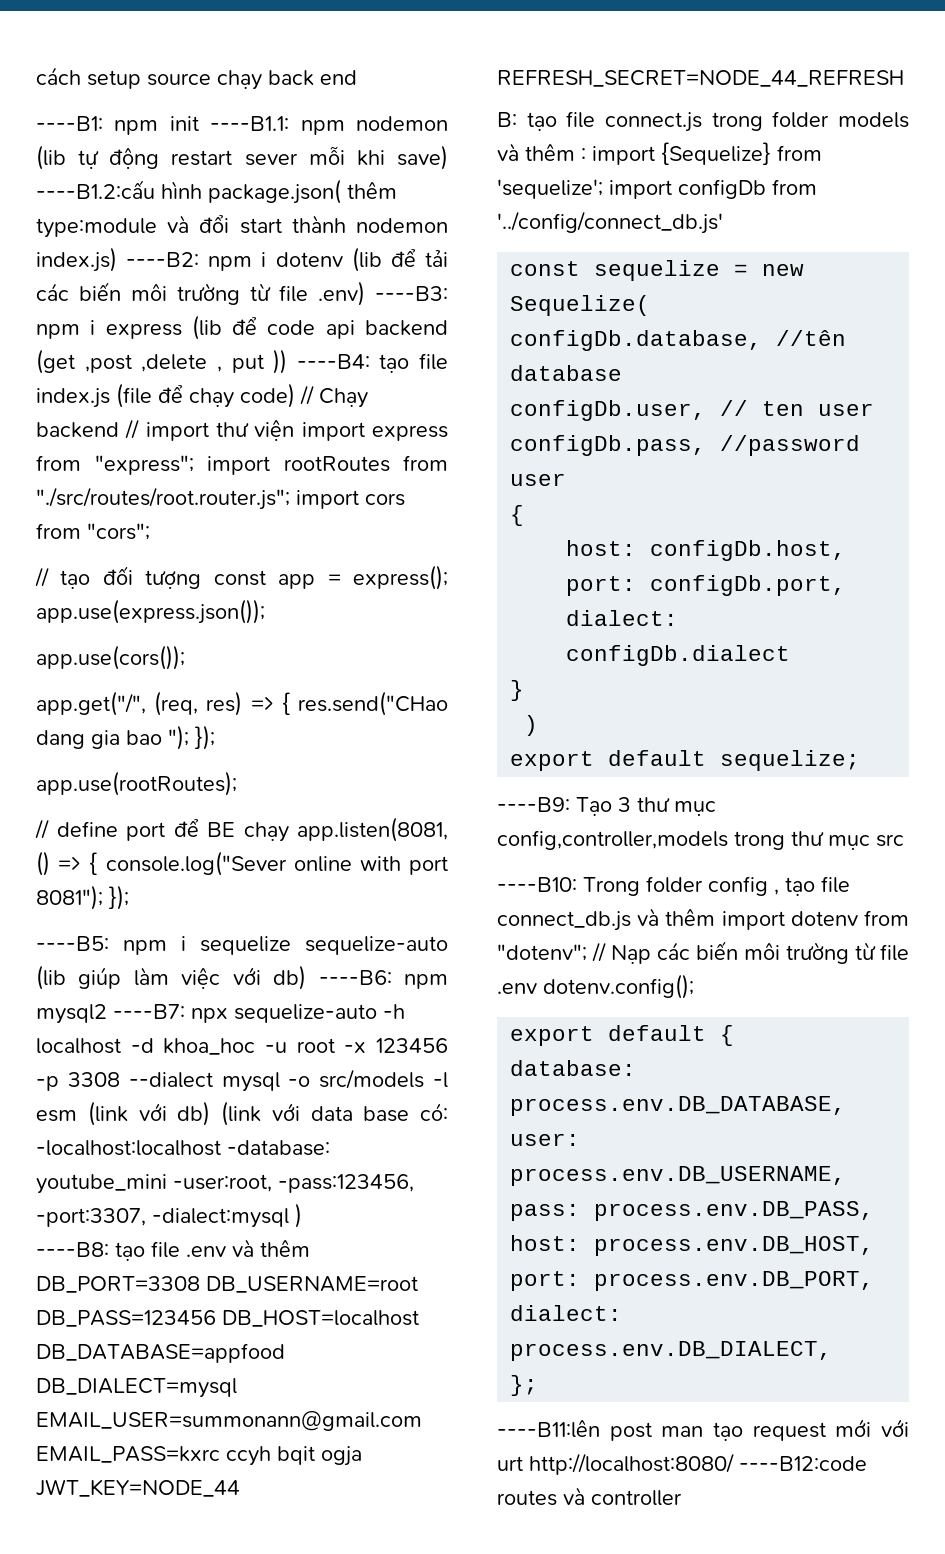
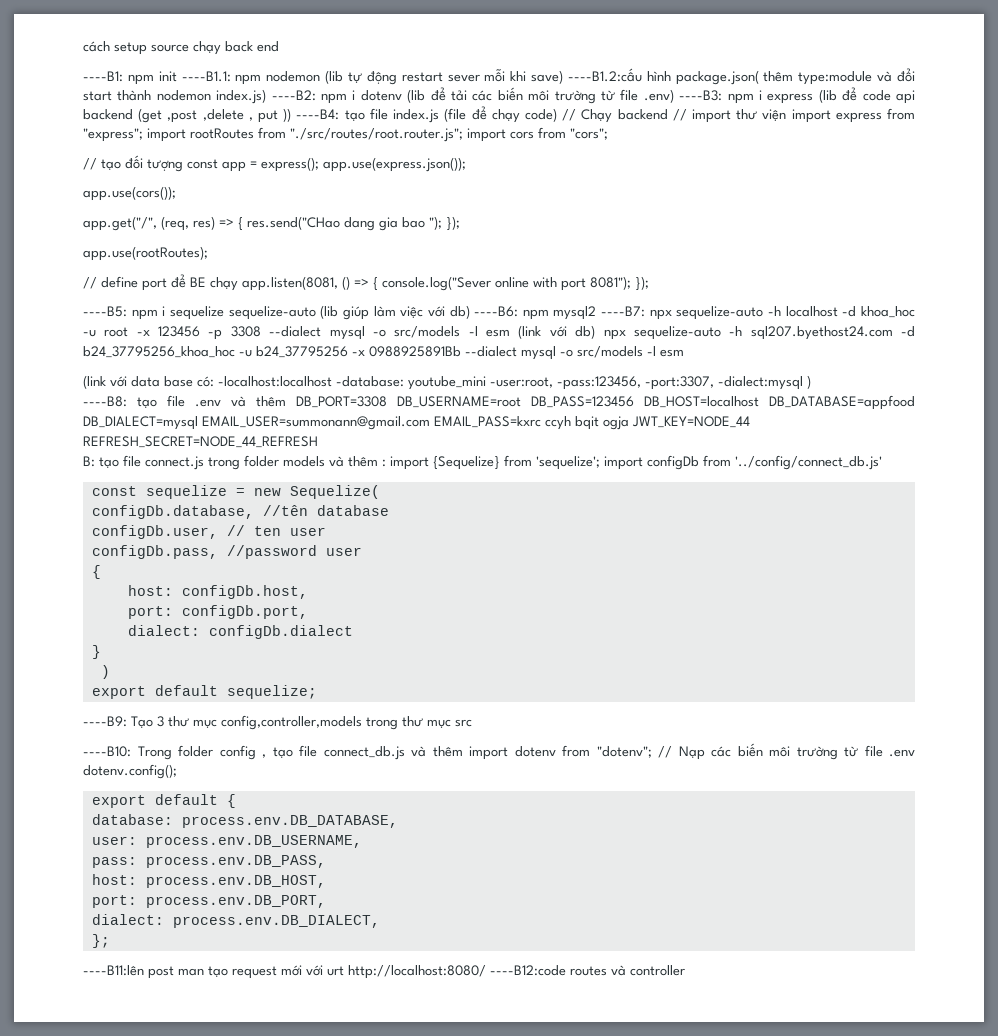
- ----B5: npm i sequelize sequelize-auto (lib giúp làm việc với db) ----B6: npm mysql2 ----B7: npx sequelize-auto -h localhost -d khoa_hoc -u root -x 123456 -p 3308 --dialect mysql -o src/models -l esm (link với db) (link với data base có: -localhost:localhost -database: youtube_mini -user:root, -pass:123456, -port:3307, -dialect:mysql )
+ ----B5: npm i sequelize sequelize-auto (lib giúp làm việc với db) ----B6: npm mysql2 ----B7: npx sequelize-auto -h localhost -d khoa_hoc -u root -x 123456 -p 3308 --dialect mysql -o src/models -l esm (link với db) npx sequelize-auto -h sql207.byethost24.com -d b24_37795256_khoa_hoc -u b24_37795256 -x 0988925891Bb --dialect mysql -o src/models -l esm
+ (link với data base có: -localhost:localhost -database: youtube_mini -user:root, -pass:123456, -port:3307, -dialect:mysql )

